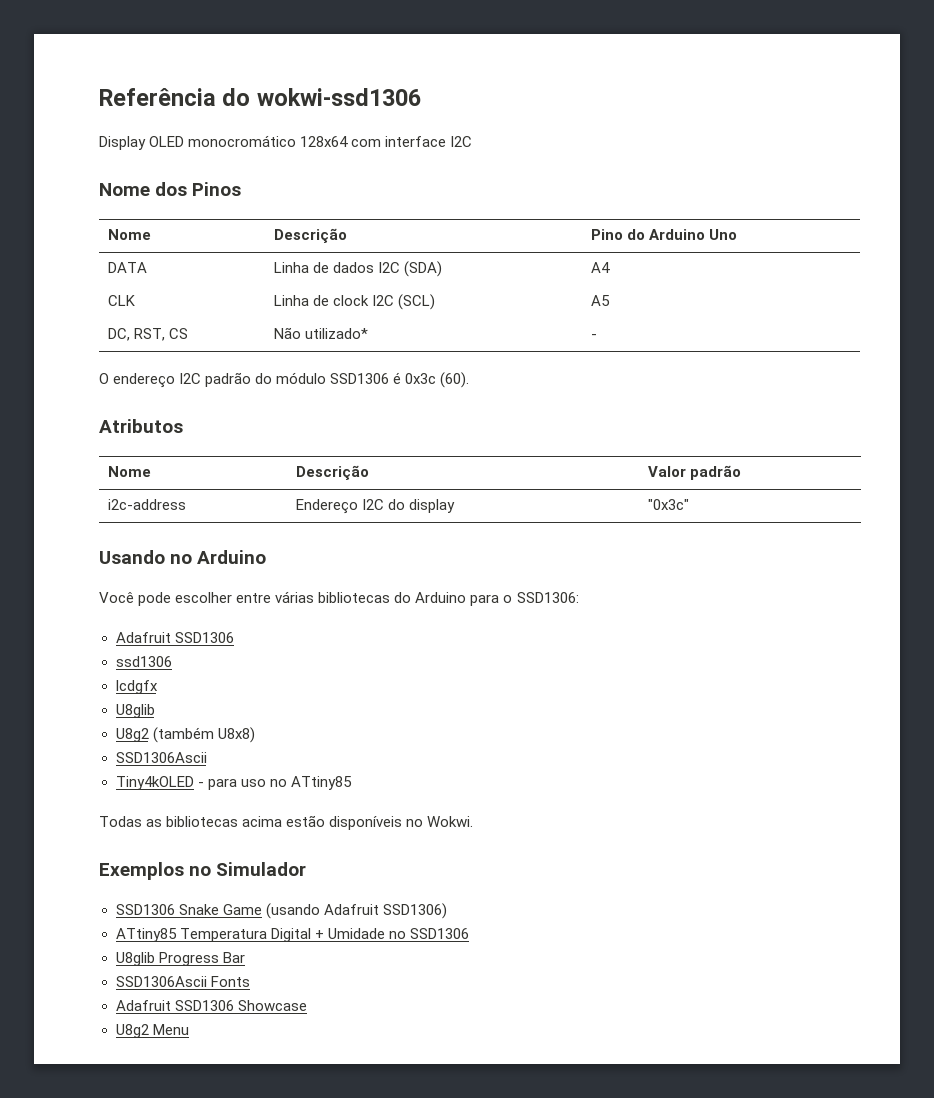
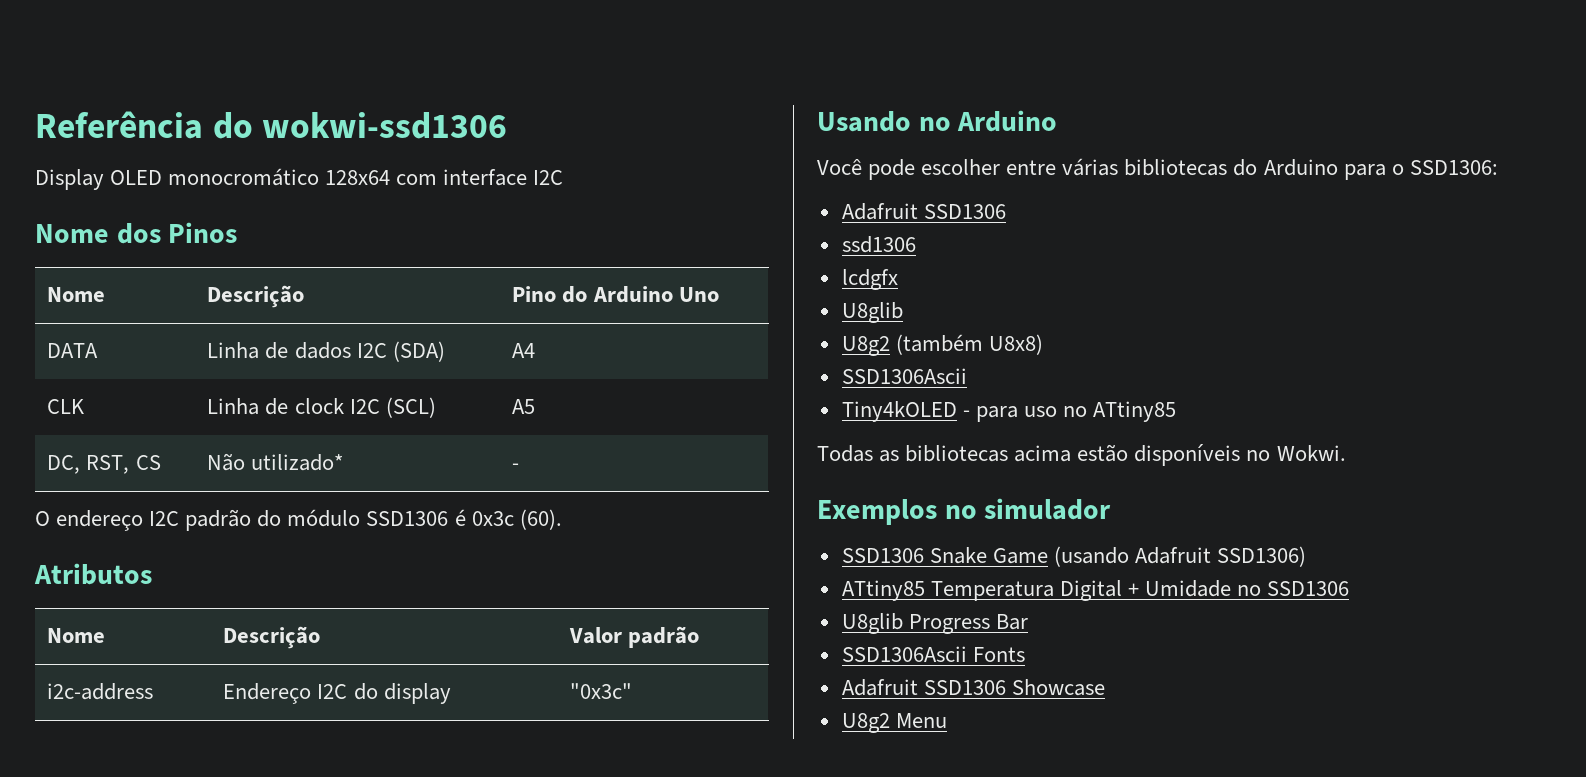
- Exemplos no Simulador
+ Exemplos no simulador

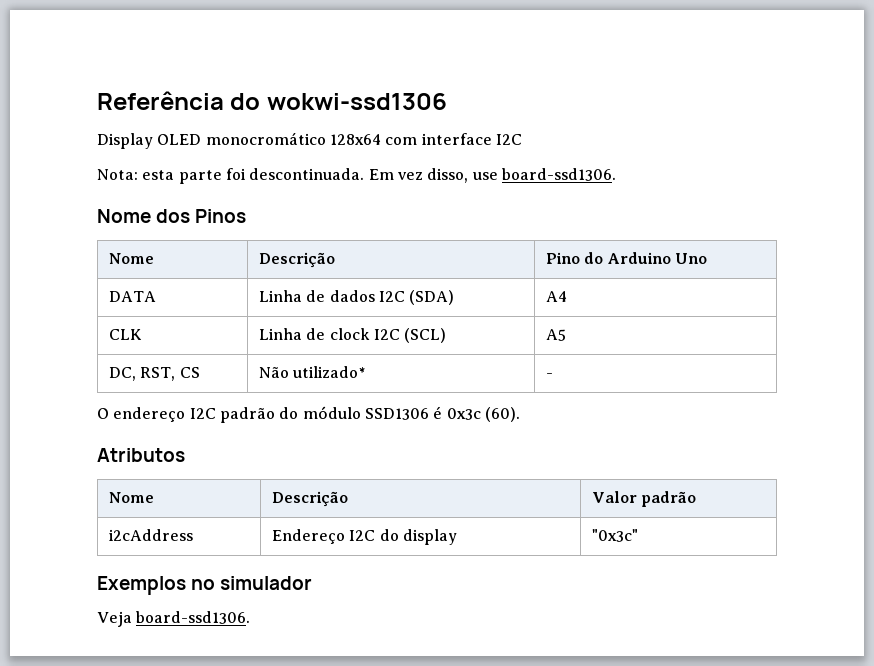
+ Nota: esta parte foi descontinuada. Em vez disso, use board-ssd1306.
- i2c-address | Endereço I2C do display | "0x3c"
+ i2cAddress | Endereço I2C do display | "0x3c"
- Usando no Arduino
- Você pode escolher entre várias bibliotecas do Arduino para o SSD1306:
- Adafruit SSD1306
- ssd1306
- lcdgfx
- U8glib
- U8g2 (também U8x8)
- SSD1306Ascii
- Tiny4kOLED - para uso no ATtiny85
- Todas as bibliotecas acima estão disponíveis no Wokwi.
  Exemplos no simulador
- SSD1306 Snake Game (usando Adafruit SSD1306)
- ATtiny85 Temperatura Digital + Umidade no SSD1306
- U8glib Progress Bar
- SSD1306Ascii Fonts
- Adafruit SSD1306 Showcase
- U8g2 Menu
+ Veja board-ssd1306.

